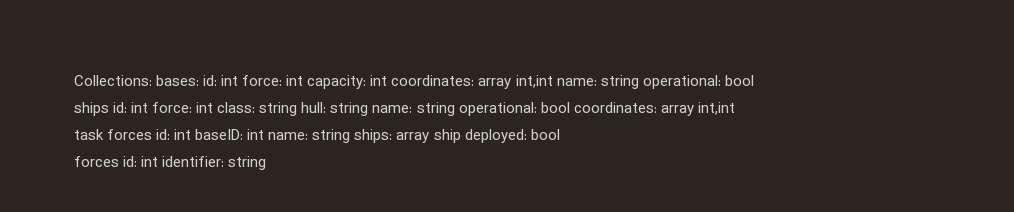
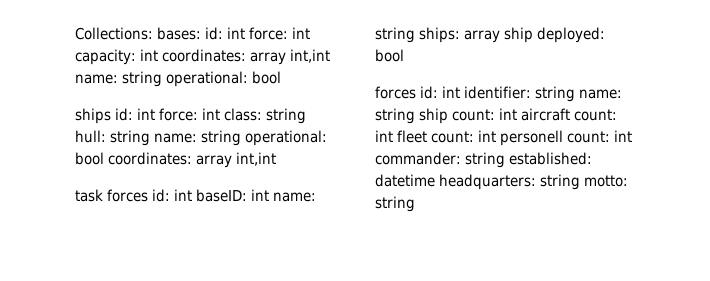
- forces id: int identifier: string
+ forces id: int identifier: string name: string ship count: int aircraft count: int fleet count: int personell count: int commander: string established: datetime headquarters: string motto: string

